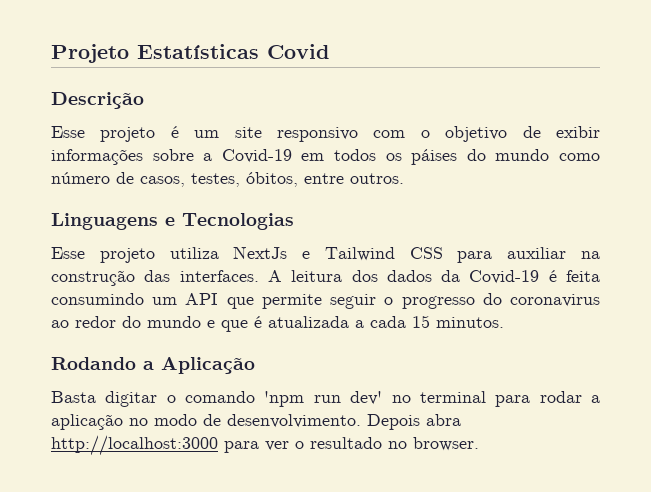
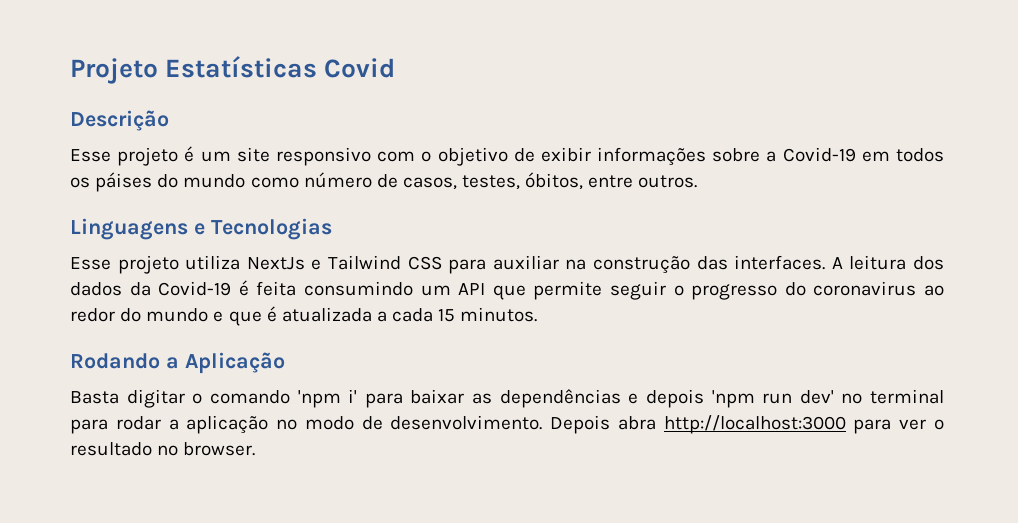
- Basta digitar o comando 'npm run dev' no terminal para rodar a aplicação no modo de desenvolvimento.
+ Basta digitar o comando 'npm i' para baixar as dependências e depois 'npm run dev' no terminal para rodar a aplicação no modo de desenvolvimento.

